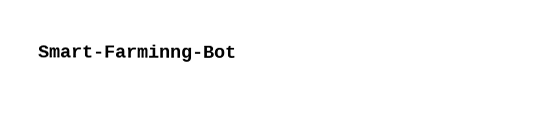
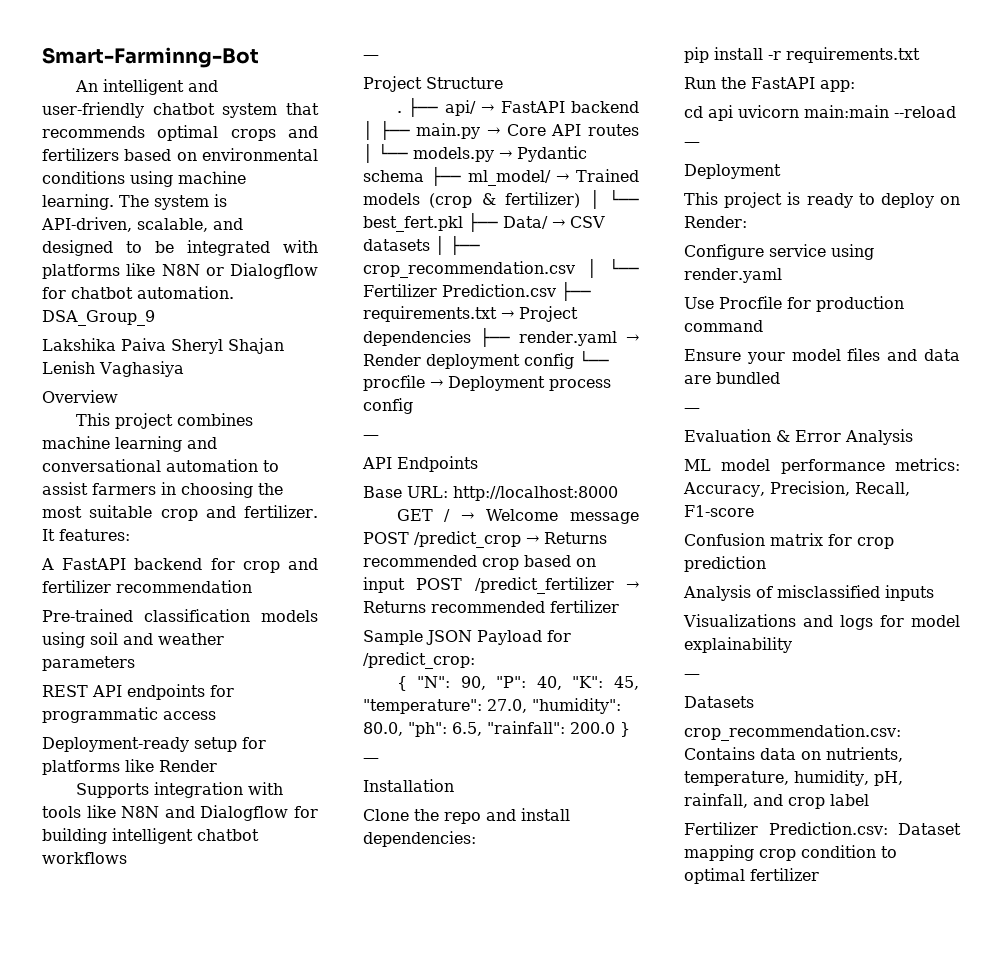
+ An intelligent and user-friendly chatbot system that recommends optimal crops and fertilizers based on environmental conditions using machine learning. The system is API-driven, scalable, and designed to be integrated with platforms like N8N or Dialogflow for chatbot automation. DSA_Group_9
+ Lakshika Paiva Sheryl Shajan Lenish Vaghasiya
+ Overview
+ This project combines machine learning and conversational automation to assist farmers in choosing the most suitable crop and fertilizer. It features:
+ A FastAPI backend for crop and fertilizer recommendation
+ Pre-trained classification models using soil and weather parameters
+ REST API endpoints for programmatic access
+ Deployment-ready setup for platforms like Render
+ Supports integration with tools like N8N and Dialogflow for building intelligent chatbot workflows
+ —
+ Project Structure
+ . ├── api/ → FastAPI backend │ ├── main.py → Core API routes │ └── models.py → Pydantic schema ├── ml_model/ → Trained models (crop & fertilizer) │ └── best_fert.pkl ├── Data/ → CSV datasets │ ├── crop_recommendation.csv │ └── Fertilizer Prediction.csv ├── requirements.txt → Project dependencies ├── render.yaml → Render deployment config └── procfile → Deployment process config
+ —
+ API Endpoints
+ Base URL: http://localhost:8000
+ GET / → Welcome message POST /predict_crop → Returns recommended crop based on input POST /predict_fertilizer → Returns recommended fertilizer
+ Sample JSON Payload for /predict_crop:
+ { "N": 90, "P": 40, "K": 45, "temperature": 27.0, "humidity": 80.0, "ph": 6.5, "rainfall": 200.0 }
+ —
+ Installation
+ Clone the repo and install dependencies:
+ pip install -r requirements.txt
+ Run the FastAPI app:
+ cd api uvicorn main:main --reload
+ —
+ Deployment
+ This project is ready to deploy on Render:
+ Configure service using render.yaml
+ Use Procfile for production command
+ Ensure your model files and data are bundled
+ —
+ Evaluation & Error Analysis
+ ML model performance metrics: Accuracy, Precision, Recall, F1-score
+ Confusion matrix for crop prediction
+ Analysis of misclassified inputs
+ Visualizations and logs for model explainability
+ —
+ Datasets
+ crop_recommendation.csv: Contains data on nutrients, temperature, humidity, pH, rainfall, and crop label
+ Fertilizer Prediction.csv: Dataset mapping crop condition to optimal fertilizer

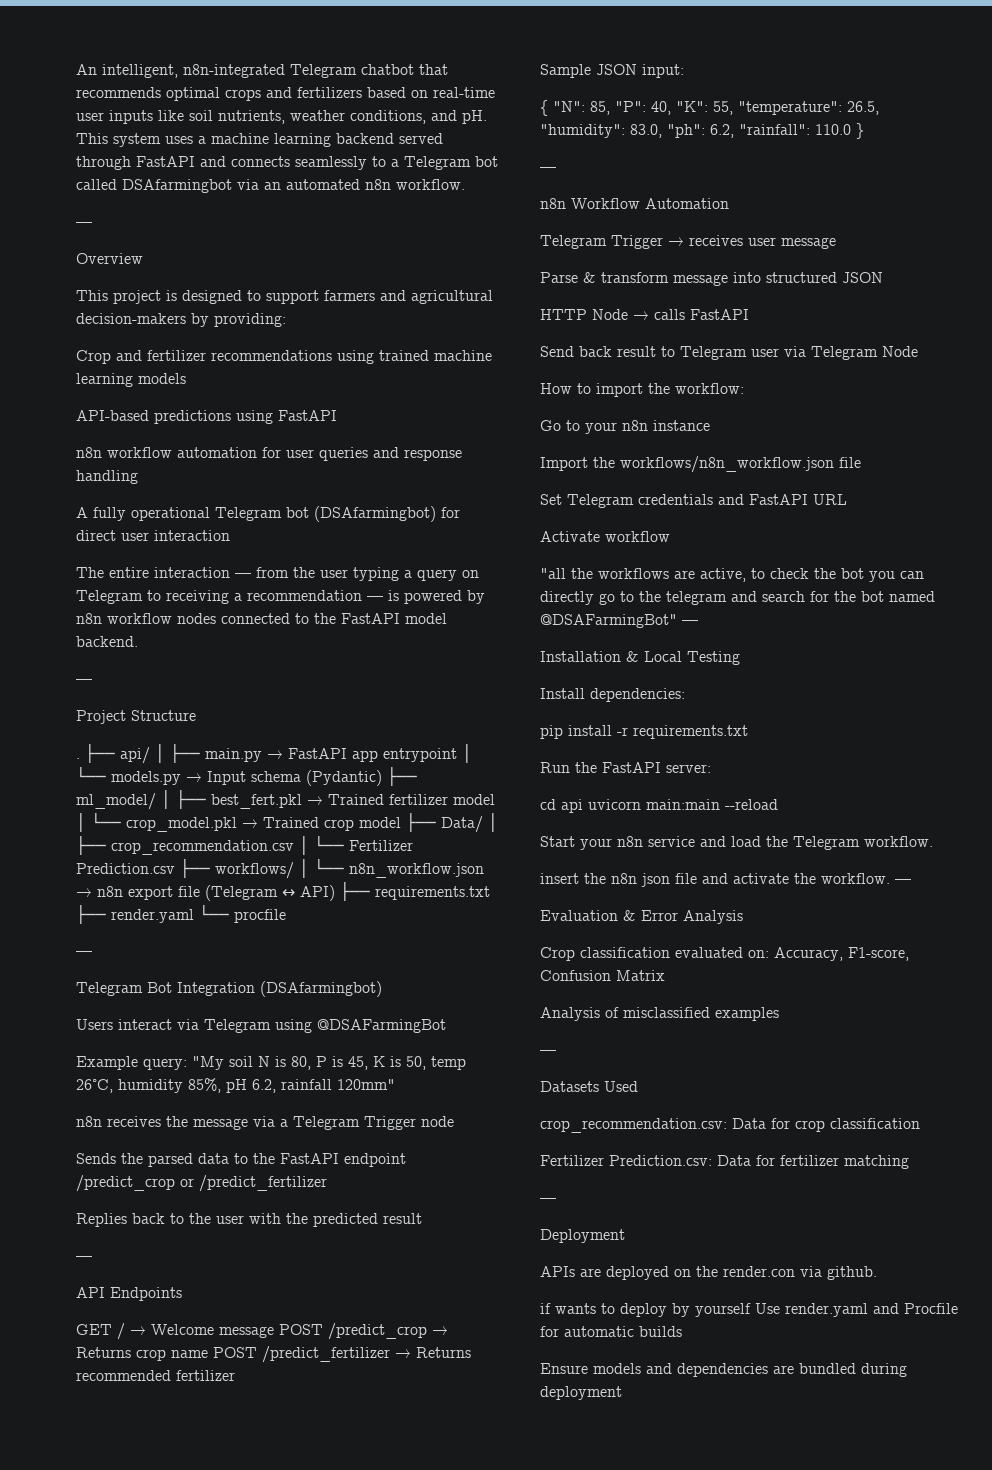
- Smart-Farminng-Bot
- An intelligent and user-friendly chatbot system that recommends optimal crops and fertilizers based on environmental conditions using machine learning. The system is API-driven, scalable, and designed to be integrated with platforms like N8N or Dialogflow for chatbot automation. DSA_Group_9
- Lakshika Paiva Sheryl Shajan Lenish Vaghasiya
+ An intelligent, n8n-integrated Telegram chatbot that recommends optimal crops and fertilizers based on real-time user inputs like soil nutrients, weather conditions, and pH. This system uses a machine learning backend served through FastAPI and connects seamlessly to a Telegram bot called DSAfarmingbot via an automated n8n workflow.
+ —
  Overview
- This project combines machine learning and conversational automation to assist farmers in choosing the most suitable crop and fertilizer. It features:
- A FastAPI backend for crop and fertilizer recommendation
- Pre-trained classification models using soil and weather parameters
- REST API endpoints for programmatic access
- Deployment-ready setup for platforms like Render
- Supports integration with tools like N8N and Dialogflow for building intelligent chatbot workflows
+ This project is designed to support farmers and agricultural decision-makers by providing:
+ Crop and fertilizer recommendations using trained machine learning models
+ API-based predictions using FastAPI
+ n8n workflow automation for user queries and response handling
+ A fully operational Telegram bot (DSAfarmingbot) for direct user interaction
+ The entire interaction — from the user typing a query on Telegram to receiving a recommendation — is powered by n8n workflow nodes connected to the FastAPI model backend.
- ├── api/ → FastAPI backend │ ├── main.py → Core API routes │ └── models.py → Pydantic schema ├── ml_model/ → Trained models (crop & fertilizer) │ └── best_fert.pkl ├── Data/ → CSV datasets │ ├── crop_recommendation.csv │ └── Fertilizer Prediction.csv ├── requirements.txt → Project dependencies ├── render.yaml → Render deployment config └── procfile → Deployment process config
+ ├── api/ │ ├── main.py → FastAPI app entrypoint │ └── models.py → Input schema (Pydantic) ├── ml_model/ │ ├── best_fert.pkl → Trained fertilizer model │ └── crop_model.pkl → Trained crop model ├── Data/ │ ├── crop_recommendation.csv │ └── Fertilizer Prediction.csv ├── workflows/ │ └── n8n_workflow.json → n8n export file (Telegram ↔ API) ├── requirements.txt ├── render.yaml └── procfile
+ —
+ Telegram Bot Integration (DSAfarmingbot)
+ Users interact via Telegram using @DSAFarmingBot
+ Example query: "My soil N is 80, P is 45, K is 50, temp 26°C, humidity 85%, pH 6.2, rainfall 120mm"
+ n8n receives the message via a Telegram Trigger node
+ Sends the parsed data to the FastAPI endpoint /predict_crop or /predict_fertilizer
+ Replies back to the user with the predicted result
- Base URL: http://localhost:8000
- GET / → Welcome message POST /predict_crop → Returns recommended crop based on input POST /predict_fertilizer → Returns recommended fertilizer
+ GET / → Welcome message POST /predict_crop → Returns crop name POST /predict_fertilizer → Returns recommended fertilizer
- Sample JSON Payload for /predict_crop:
+ Sample JSON input:
- { "N": 90, "P": 40, "K": 45, "temperature": 27.0, "humidity": 80.0, "ph": 6.5, "rainfall": 200.0 }
+ { "N": 85, "P": 40, "K": 55, "temperature": 26.5, "humidity": 83.0, "ph": 6.2, "rainfall": 110.0 }
  —
- Installation
- Clone the repo and install dependencies:
+ n8n Workflow Automation
+ Telegram Trigger → receives user message
+ Parse & transform message into structured JSON
+ HTTP Node → calls FastAPI
+ Send back result to Telegram user via Telegram Node
+ How to import the workflow:
+ Go to your n8n instance
+ Import the workflows/n8n_workflow.json file
+ Set Telegram credentials and FastAPI URL
+ Activate workflow
+ "all the workflows are active, to check the bot you can directly go to the telegram and search for the bot named @DSAFarmingBot" —
+ Installation & Local Testing
+ Install dependencies:
- Run the FastAPI app:
+ Run the FastAPI server:
  cd api uvicorn main:main --reload
- —
- Deployment
- This project is ready to deploy on Render:
- Configure service using render.yaml
- Use Procfile for production command
- Ensure your model files and data are bundled
- —
+ Start your n8n service and load the Telegram workflow.
+ insert the n8n json file and activate the workflow. —
- ML model performance metrics: Accuracy, Precision, Recall, F1-score
- Confusion matrix for crop prediction
- Analysis of misclassified inputs
- Visualizations and logs for model explainability
+ Crop classification evaluated on: Accuracy, F1-score, Confusion Matrix
+ Analysis of misclassified examples
- Datasets
+ Datasets Used
- crop_recommendation.csv: Contains data on nutrients, temperature, humidity, pH, rainfall, and crop label
- Fertilizer Prediction.csv: Dataset mapping crop condition to optimal fertilizer
+ crop_recommendation.csv: Data for crop classification
+ Fertilizer Prediction.csv: Data for fertilizer matching
+ —
+ Deployment
+ APIs are deployed on the render.con via github.
+ if wants to deploy by yourself Use render.yaml and Procfile for automatic builds
+ Ensure models and dependencies are bundled during deployment

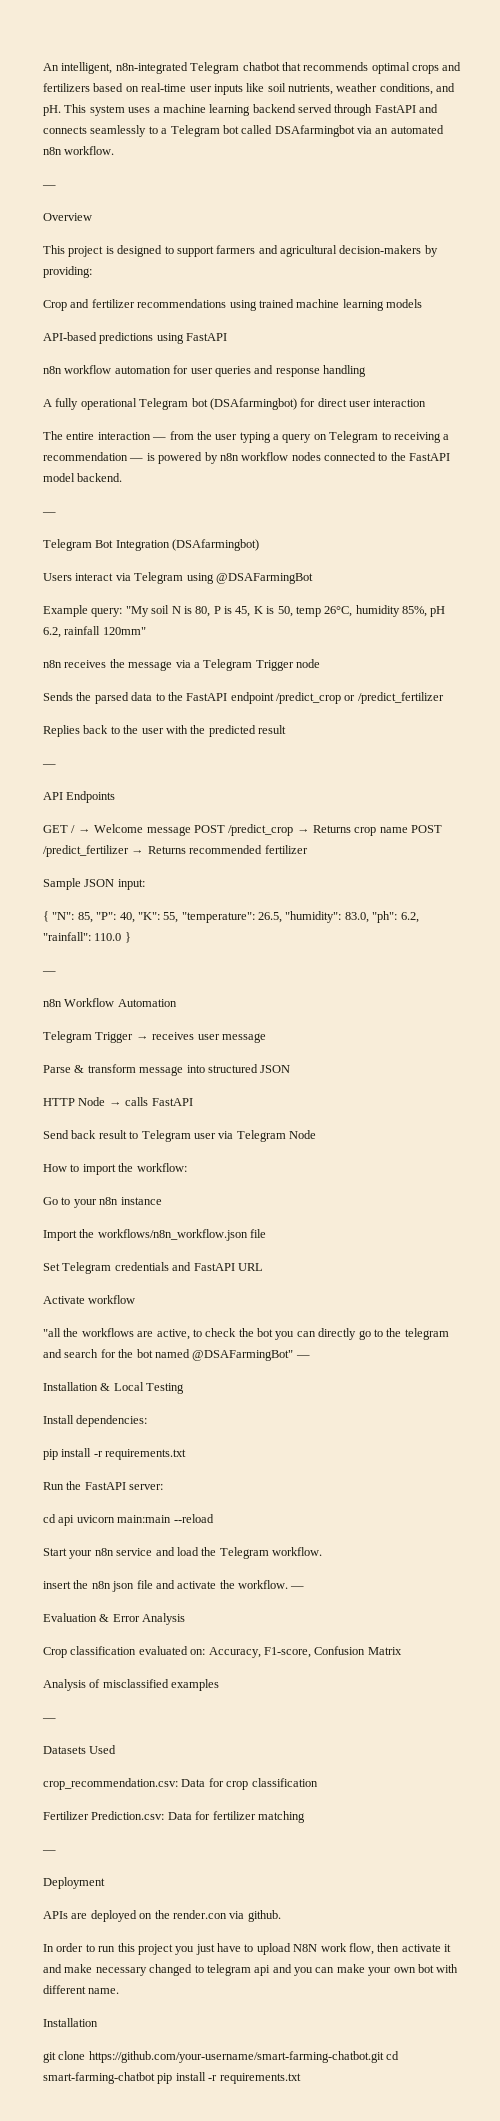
- Project Structure
- . ├── api/ │ ├── main.py → FastAPI app entrypoint │ └── models.py → Input schema (Pydantic) ├── ml_model/ │ ├── best_fert.pkl → Trained fertilizer model │ └── crop_model.pkl → Trained crop model ├── Data/ │ ├── crop_recommendation.csv │ └── Fertilizer Prediction.csv ├── workflows/ │ └── n8n_workflow.json → n8n export file (Telegram ↔ API) ├── requirements.txt ├── render.yaml └── procfile
- —
- if wants to deploy by yourself Use render.yaml and Procfile for automatic builds
- Ensure models and dependencies are bundled during deployment
+ In order to run this project you just have to upload N8N work flow, then activate it and make necessary changed to telegram api and you can make your own bot with different name.
+ Installation
+ git clone https://github.com/your-username/smart-farming-chatbot.git cd smart-farming-chatbot pip install -r requirements.txt

